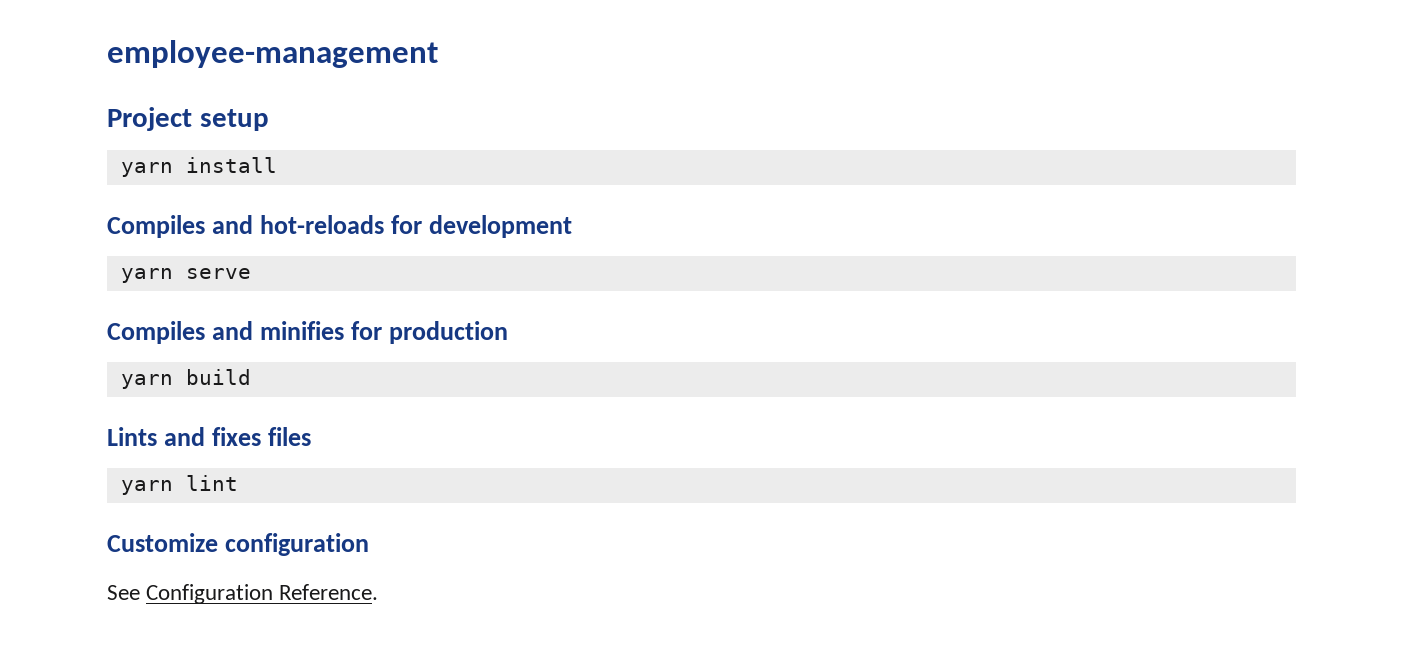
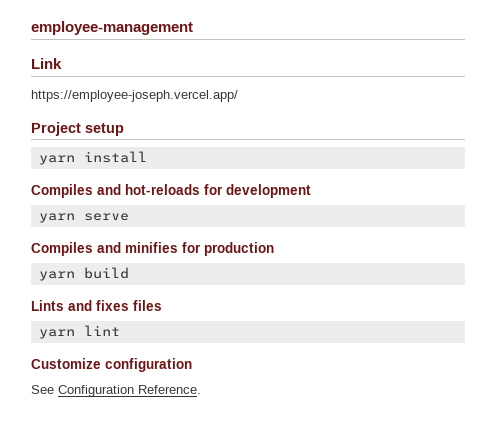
+ Link
+ https://employee-joseph.vercel.app/

